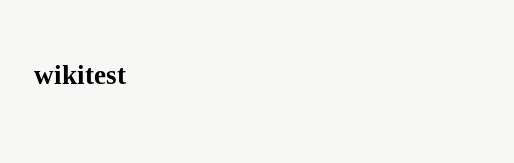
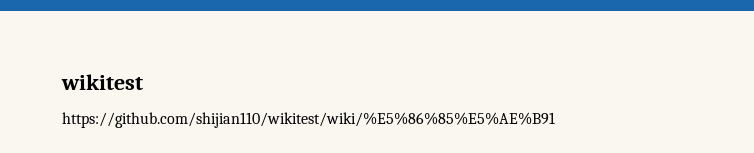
+ https://github.com/shijian110/wikitest/wiki/%E5%86%85%E5%AE%B91

